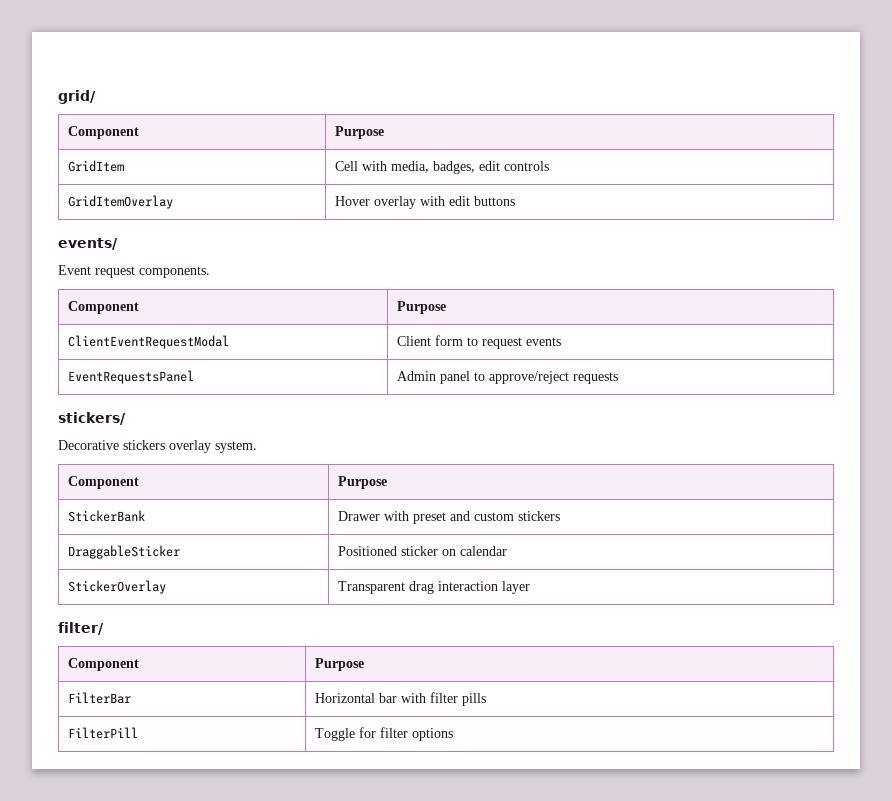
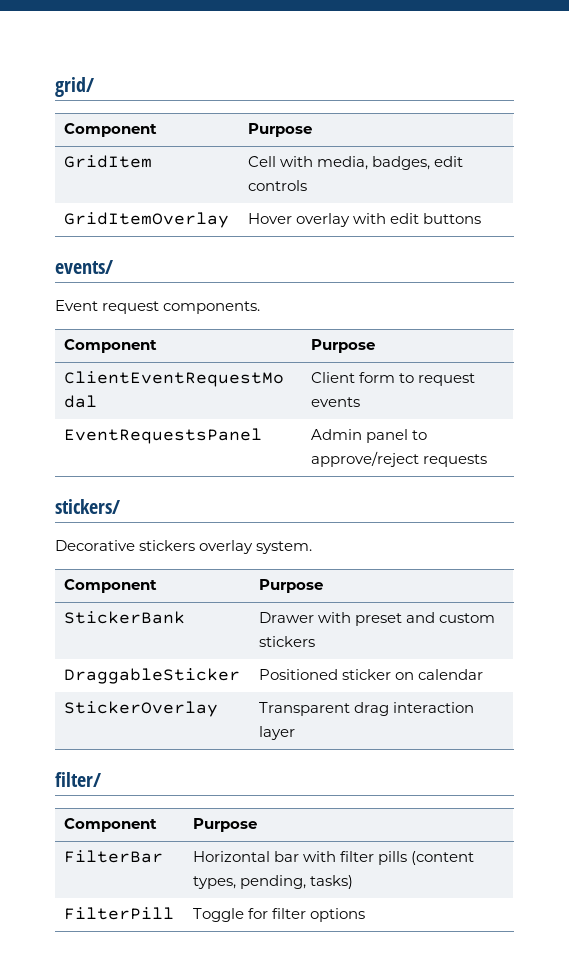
- FilterBar | Horizontal bar with filter pills
+ FilterBar | Horizontal bar with filter pills (content types, pending, tasks)

